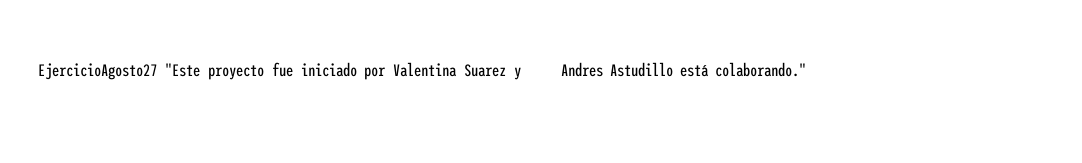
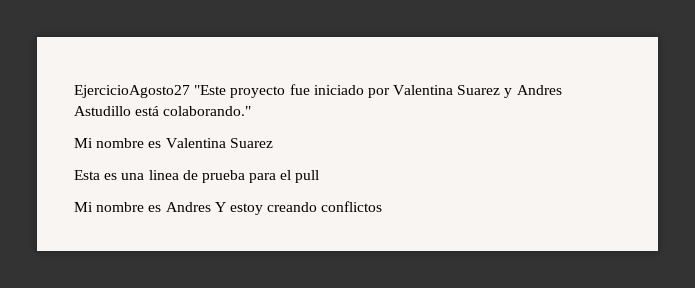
+ Mi nombre es Valentina Suarez
+ Esta es una linea de prueba para el pull
+ Mi nombre es Andres Y estoy creando conflictos

